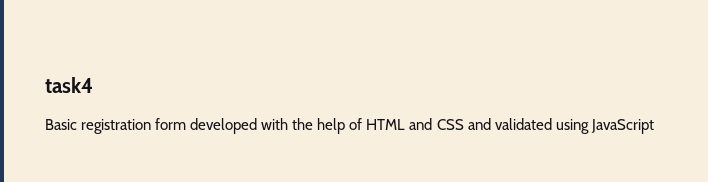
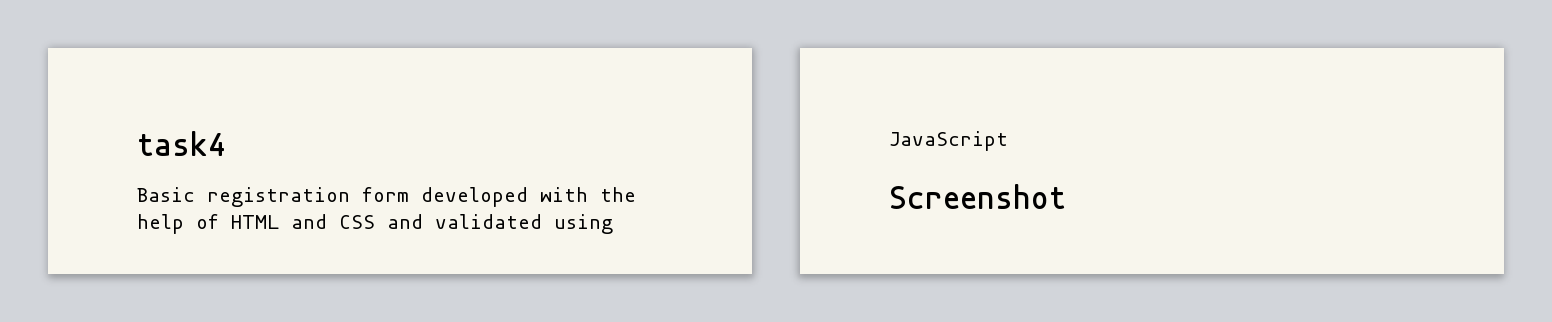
+ Screenshot

